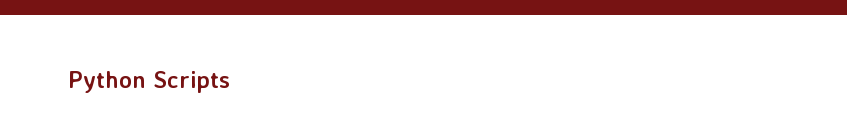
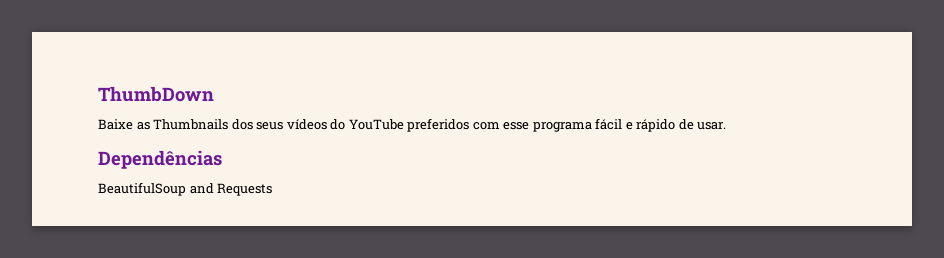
- Python Scripts
+ ThumbDown
+ Baixe as Thumbnails dos seus vídeos do YouTube preferidos com esse programa fácil e rápido de usar.
+ Dependências
+ BeautifulSoup and Requests

